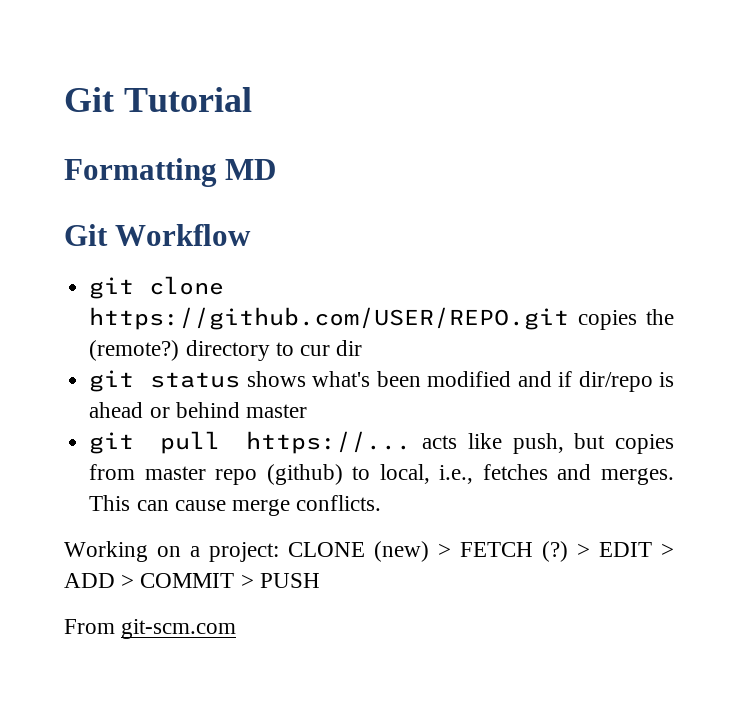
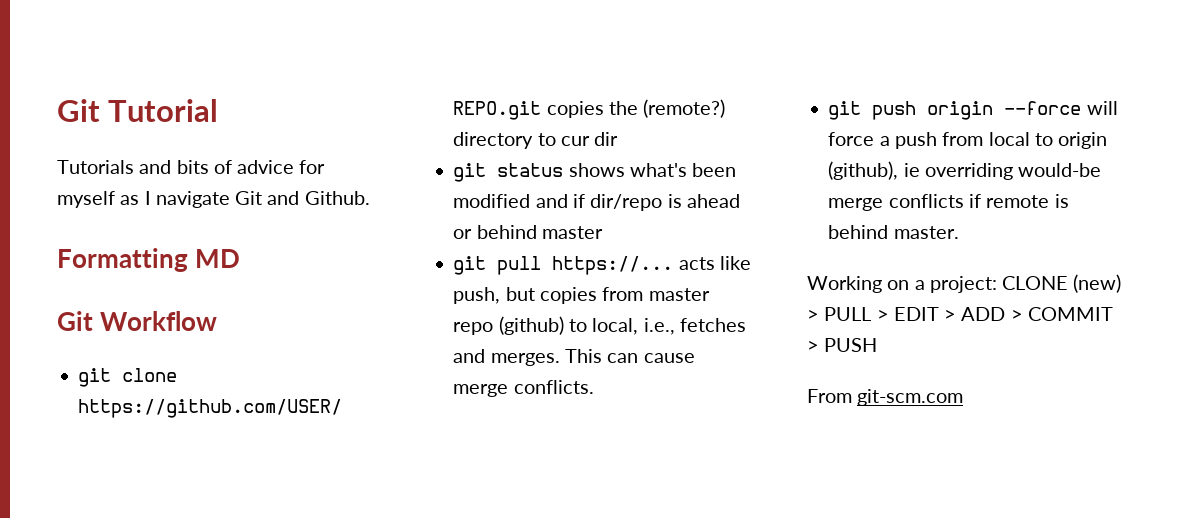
+ Tutorials and bits of advice for myself as I navigate Git and Github.
+ git push origin --force will force a push from local to origin (github), ie overriding would-be merge conflicts if remote is behind master.
- Working on a project: CLONE (new) > FETCH (?) > EDIT > ADD > COMMIT > PUSH
+ Working on a project: CLONE (new) > PULL > EDIT > ADD > COMMIT > PUSH

